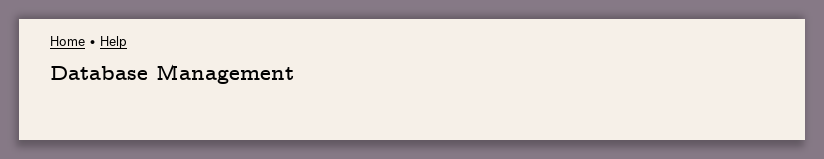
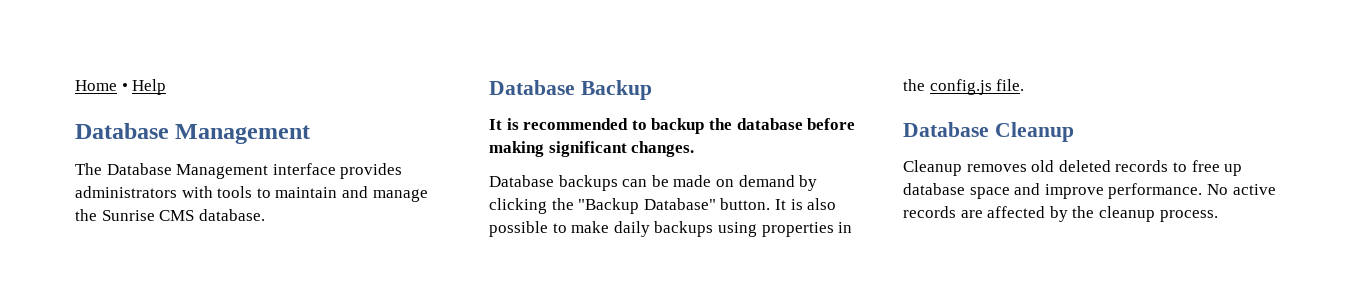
+ The Database Management interface provides administrators with tools to maintain and manage the Sunrise CMS database.
+ Database Backup
+ It is recommended to backup the database before making significant changes.
+ Database backups can be made on demand by clicking the "Backup Database" button. It is also possible to make daily backups using properties in the config.js file.
+ Database Cleanup
+ Cleanup removes old deleted records to free up database space and improve performance. No active records are affected by the cleanup process.

